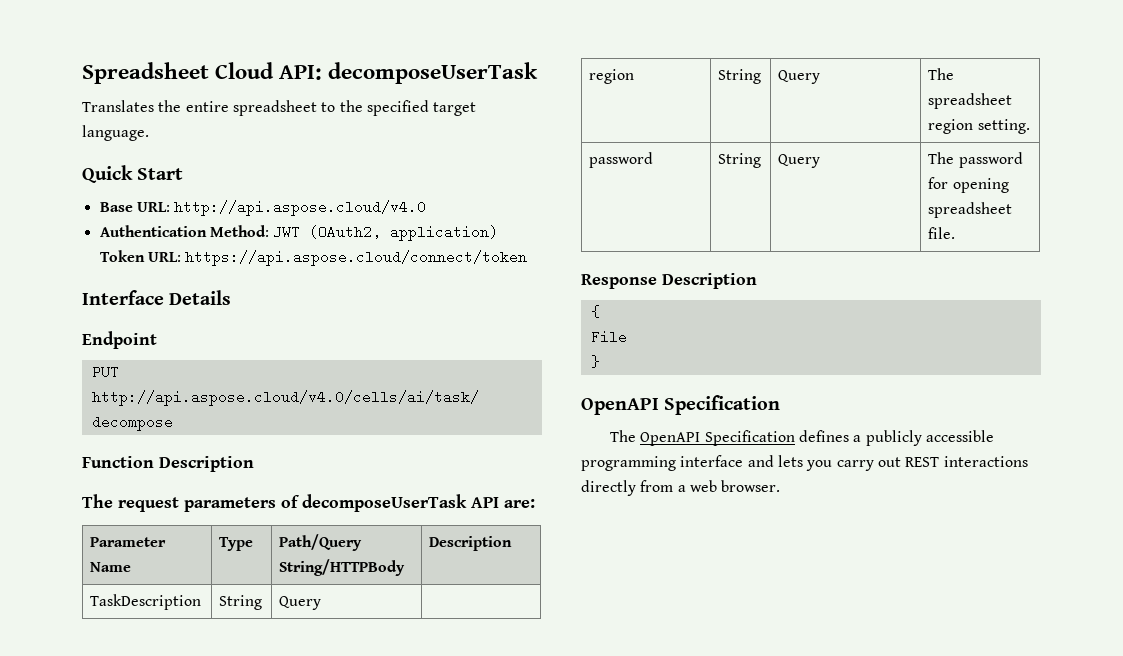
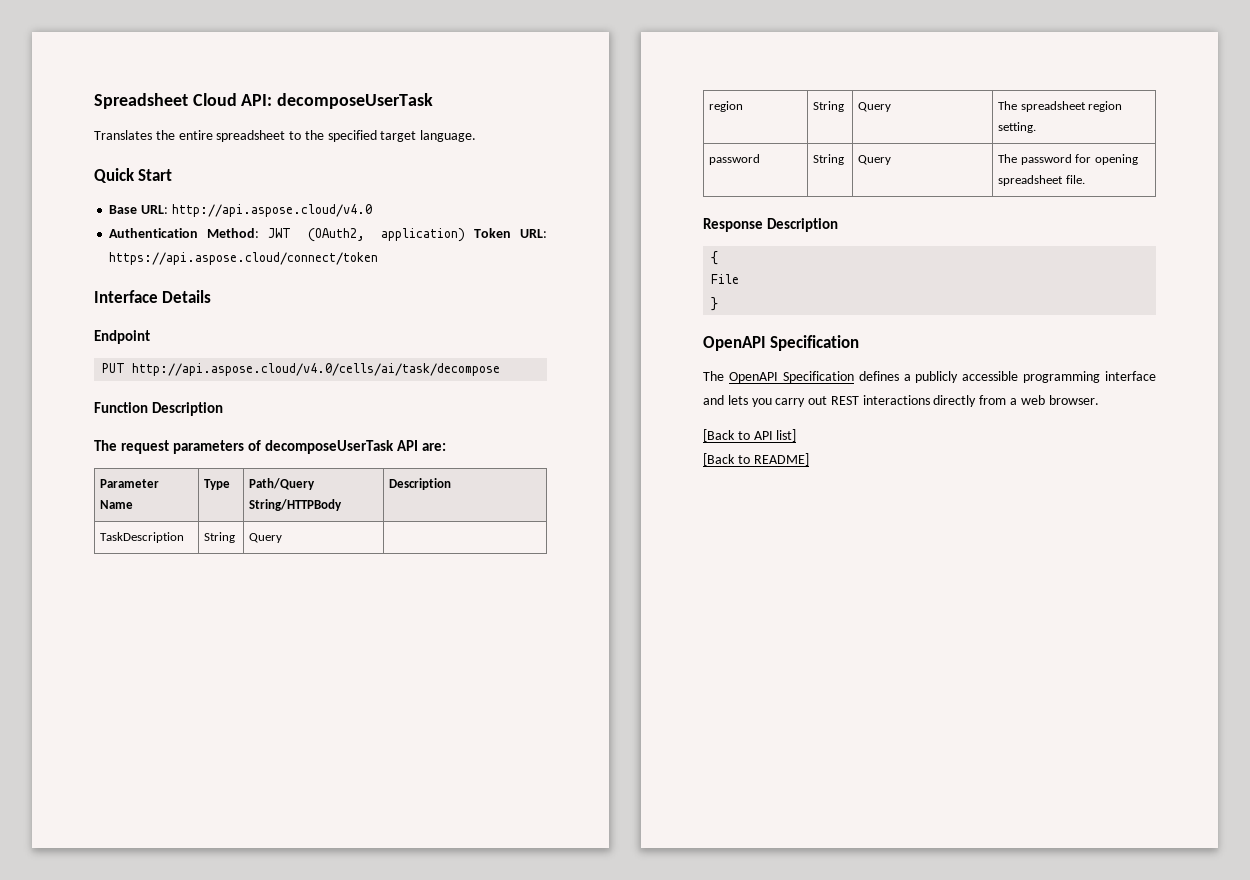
+ [Back to API list]
+ [Back to README]

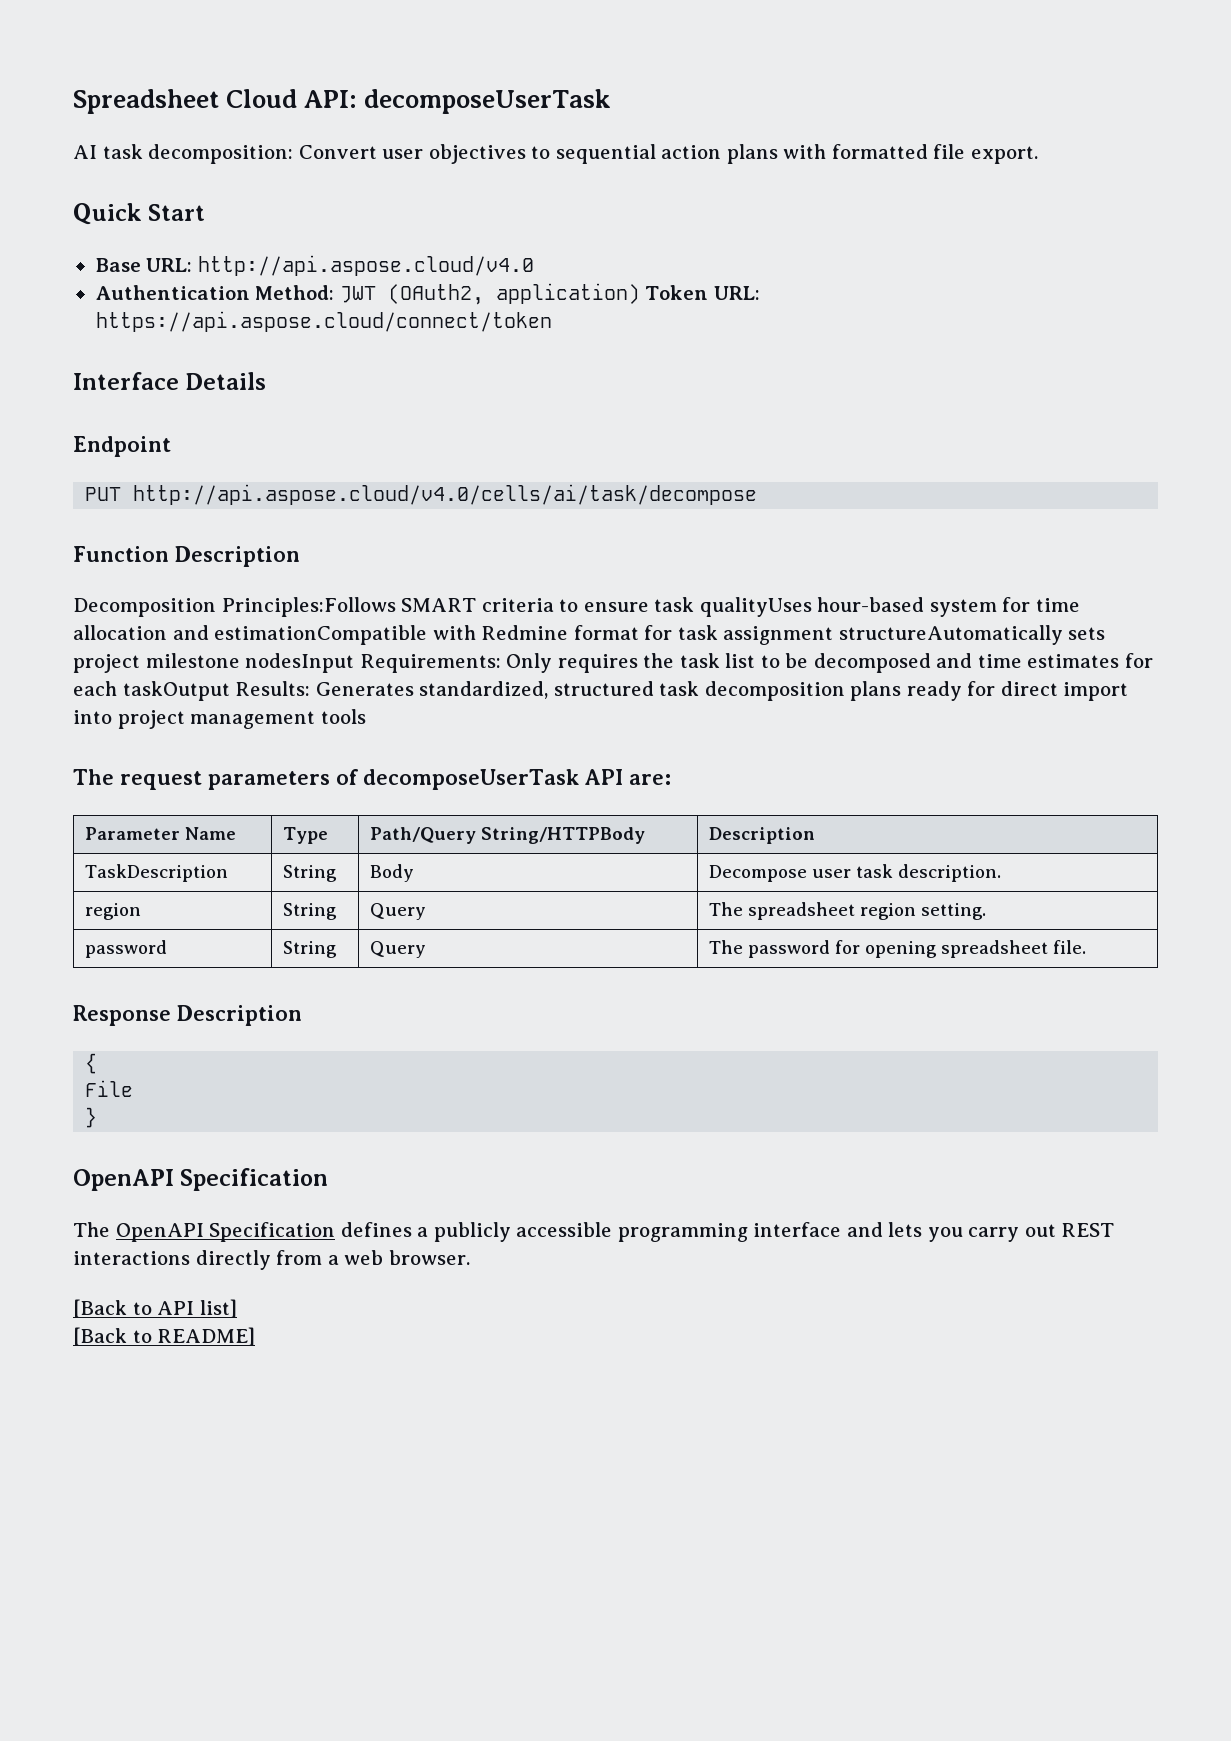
- Translates the entire spreadsheet to the specified target language.
+ AI task decomposition: Convert user objectives to sequential action plans with formatted file export.
+ Decomposition Principles:Follows SMART criteria to ensure task qualityUses hour-based system for time allocation and estimationCompatible with Redmine format for task assignment structureAutomatically sets project milestone nodesInput Requirements: Only requires the task list to be decomposed and time estimates for each taskOutput Results: Generates standardized, structured task decomposition plans ready for direct import into project management tools
- TaskDescription | String | Query |
+ TaskDescription | String | Body | Decompose user task description.

